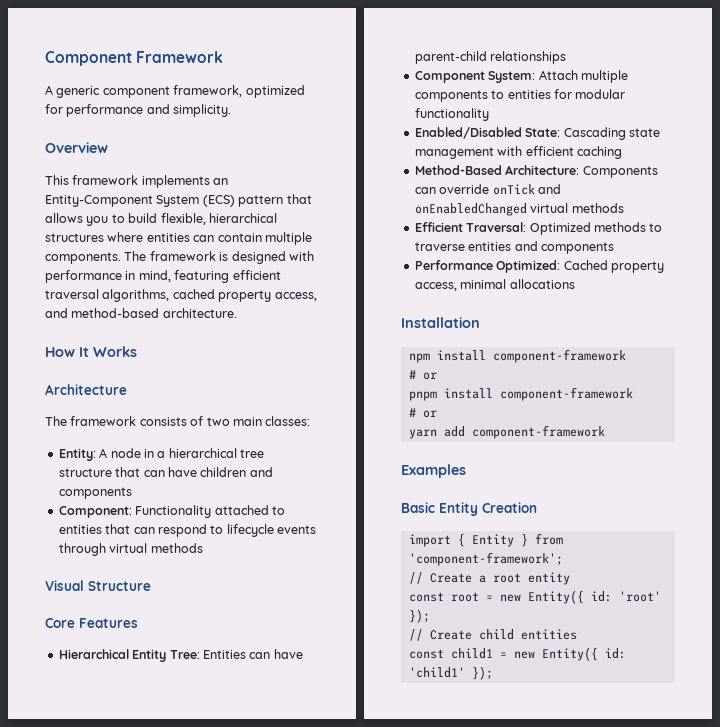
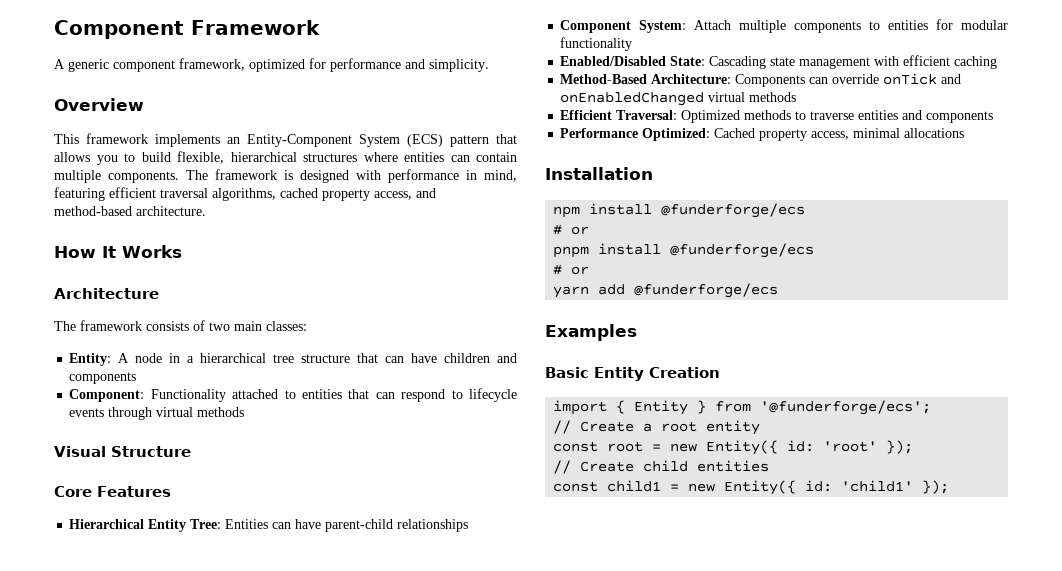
- npm install component-framework
+ npm install @funderforge/ecs
- pnpm install component-framework
+ pnpm install @funderforge/ecs
- yarn add component-framework
+ yarn add @funderforge/ecs
- import { Entity } from 'component-framework';
+ import { Entity } from '@funderforge/ecs';

